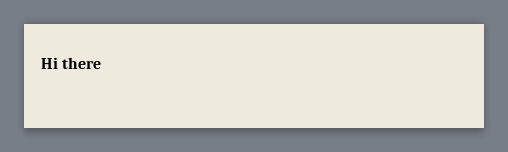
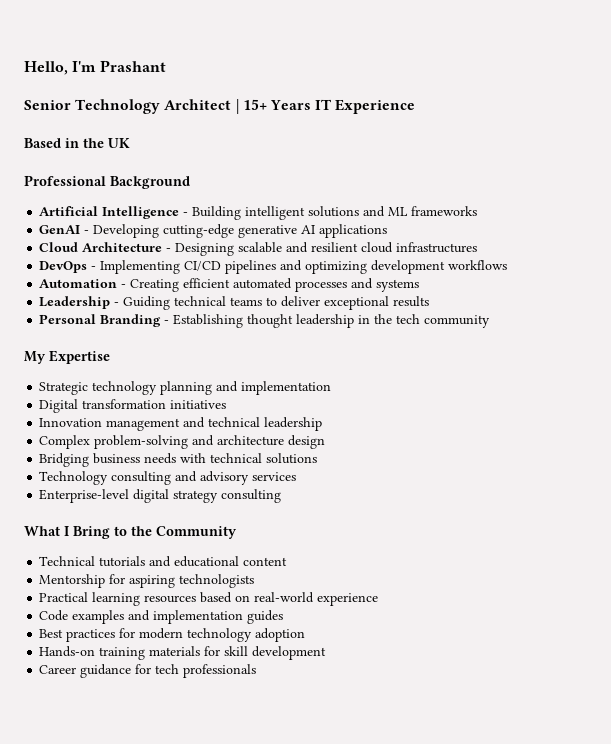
- Hi there
+ Hello, I'm Prashant
+ Senior Technology Architect | 15+ Years IT Experience
+ Based in the UK
+ Professional Background
+ Artificial Intelligence - Building intelligent solutions and ML frameworks
+ GenAI - Developing cutting-edge generative AI applications
+ Cloud Architecture - Designing scalable and resilient cloud infrastructures
+ DevOps - Implementing CI/CD pipelines and optimizing development workflows
+ Automation - Creating efficient automated processes and systems
+ Leadership - Guiding technical teams to deliver exceptional results
+ Personal Branding - Establishing thought leadership in the tech community
+ My Expertise
+ Strategic technology planning and implementation
+ Digital transformation initiatives
+ Innovation management and technical leadership
+ Complex problem-solving and architecture design
+ Bridging business needs with technical solutions
+ Technology consulting and advisory services
+ Enterprise-level digital strategy consulting
+ What I Bring to the Community
+ Technical tutorials and educational content
+ Mentorship for aspiring technologists
+ Practical learning resources based on real-world experience
+ Code examples and implementation guides
+ Best practices for modern technology adoption
+ Hands-on training materials for skill development
+ Career guidance for tech professionals

